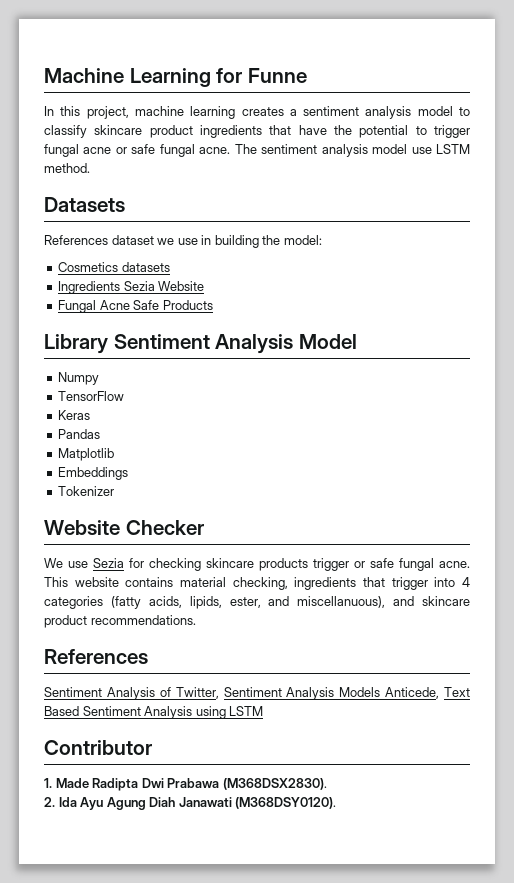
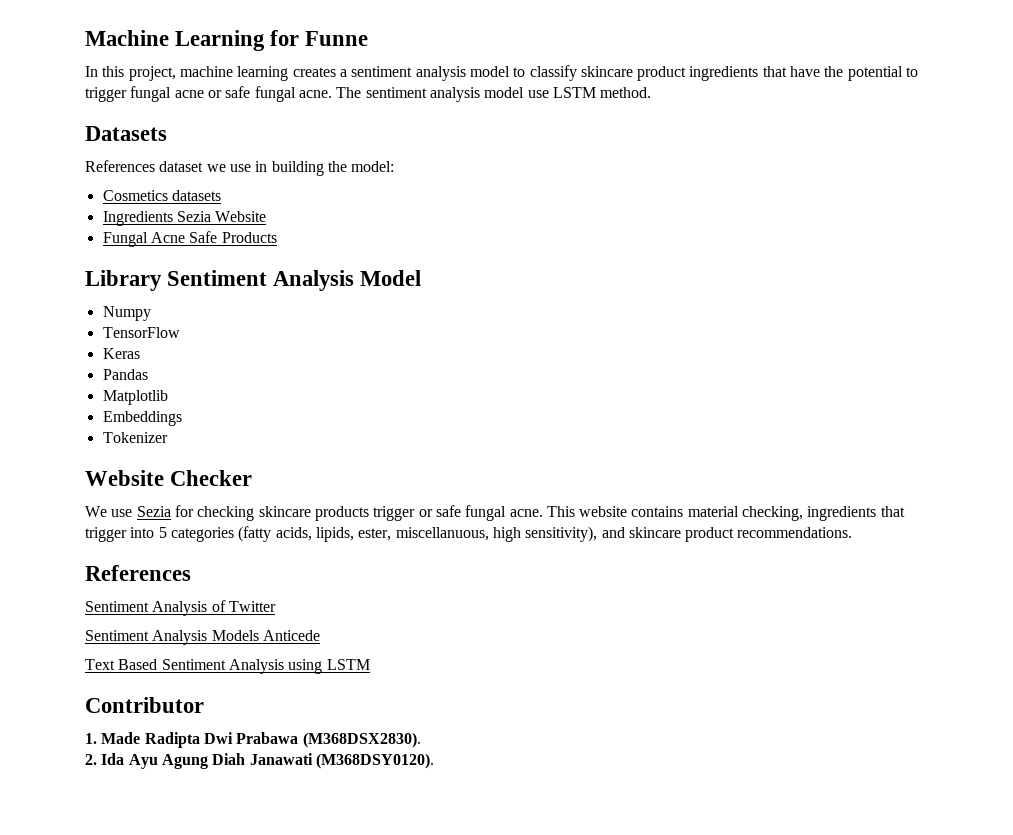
- This website contains material checking, ingredients that trigger into 4 categories (fatty acids, lipids, ester, and miscellanuous), and skincare product recommendations.
+ This website contains material checking, ingredients that trigger into 5 categories (fatty acids, lipids, ester, miscellanuous, high sensitivity), and skincare product recommendations.
- Sentiment Analysis of Twitter, Sentiment Analysis Models Anticede, Text Based Sentiment Analysis using LSTM
+ Sentiment Analysis of Twitter
+ Sentiment Analysis Models Anticede
+ Text Based Sentiment Analysis using LSTM

